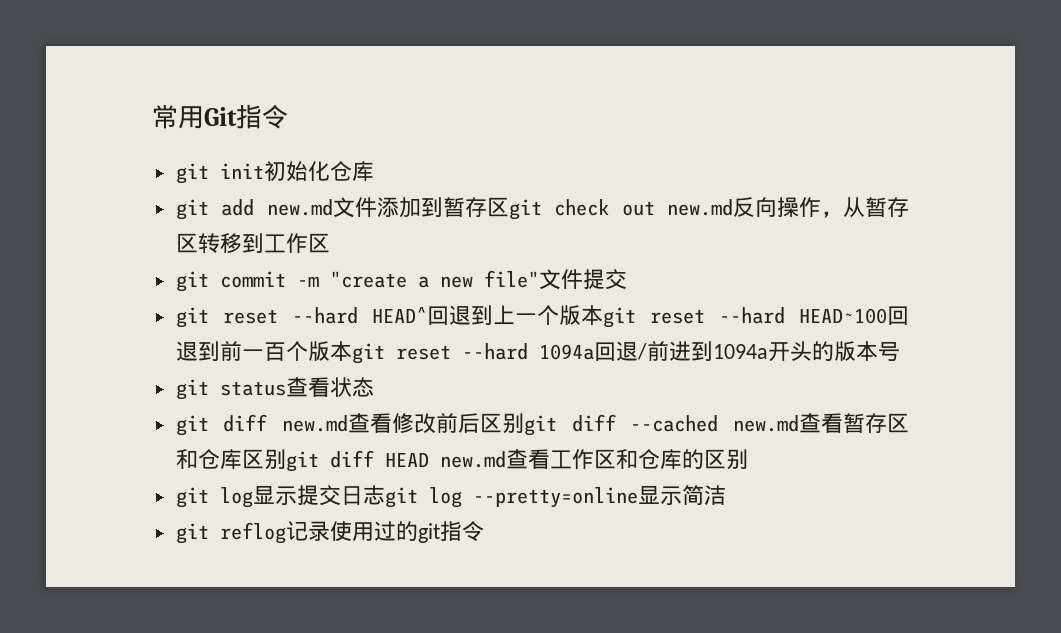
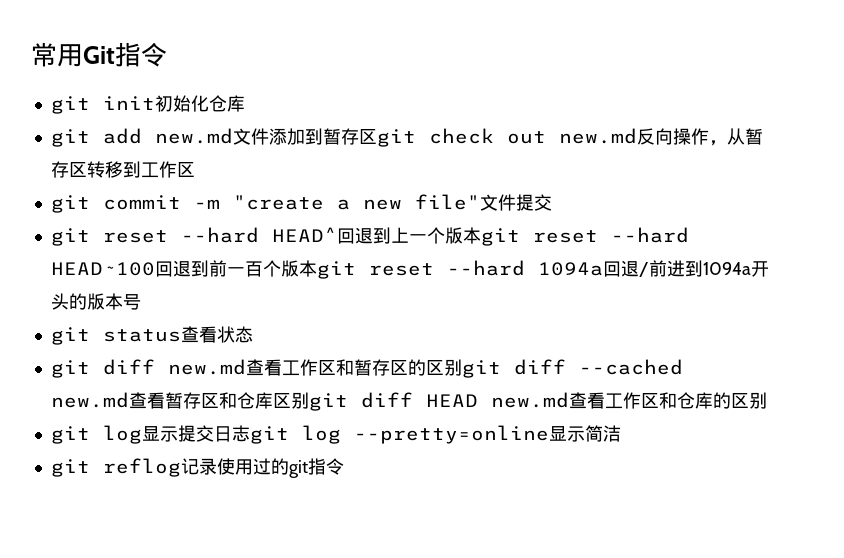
- git diff new.md查看修改前后区别git diff --cached new.md查看暂存区和仓库区别git diff HEAD new.md查看工作区和仓库的区别
+ git diff new.md查看工作区和暂存区的区别git diff --cached new.md查看暂存区和仓库区别git diff HEAD new.md查看工作区和仓库的区别

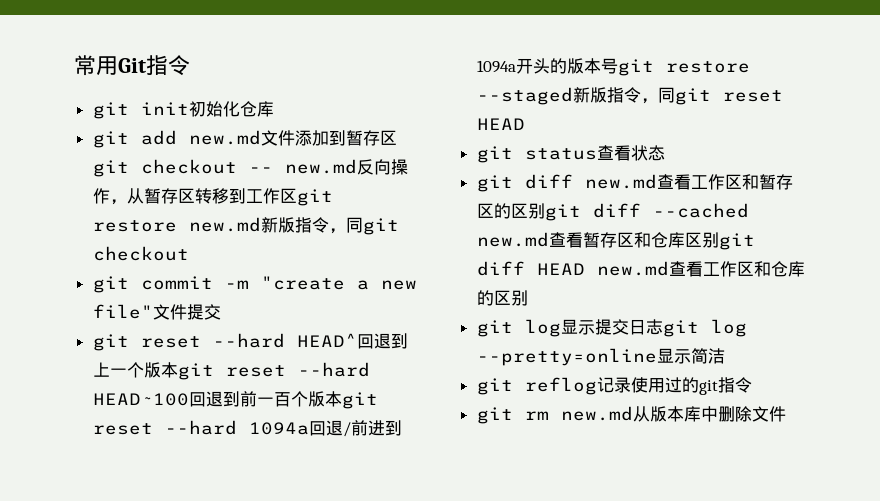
- git add new.md文件添加到暂存区git check out new.md反向操作，从暂存区转移到工作区
+ git add new.md文件添加到暂存区git checkout -- new.md反向操作，从暂存区转移到工作区git restore new.md新版指令，同git checkout
- git reset --hard HEAD^回退到上一个版本git reset --hard HEAD~100回退到前一百个版本git reset --hard 1094a回退/前进到1094a开头的版本号
+ git reset --hard HEAD^回退到上一个版本git reset --hard HEAD~100回退到前一百个版本git reset --hard 1094a回退/前进到1094a开头的版本号git restore --staged新版指令，同git reset HEAD
+ git rm new.md从版本库中删除文件

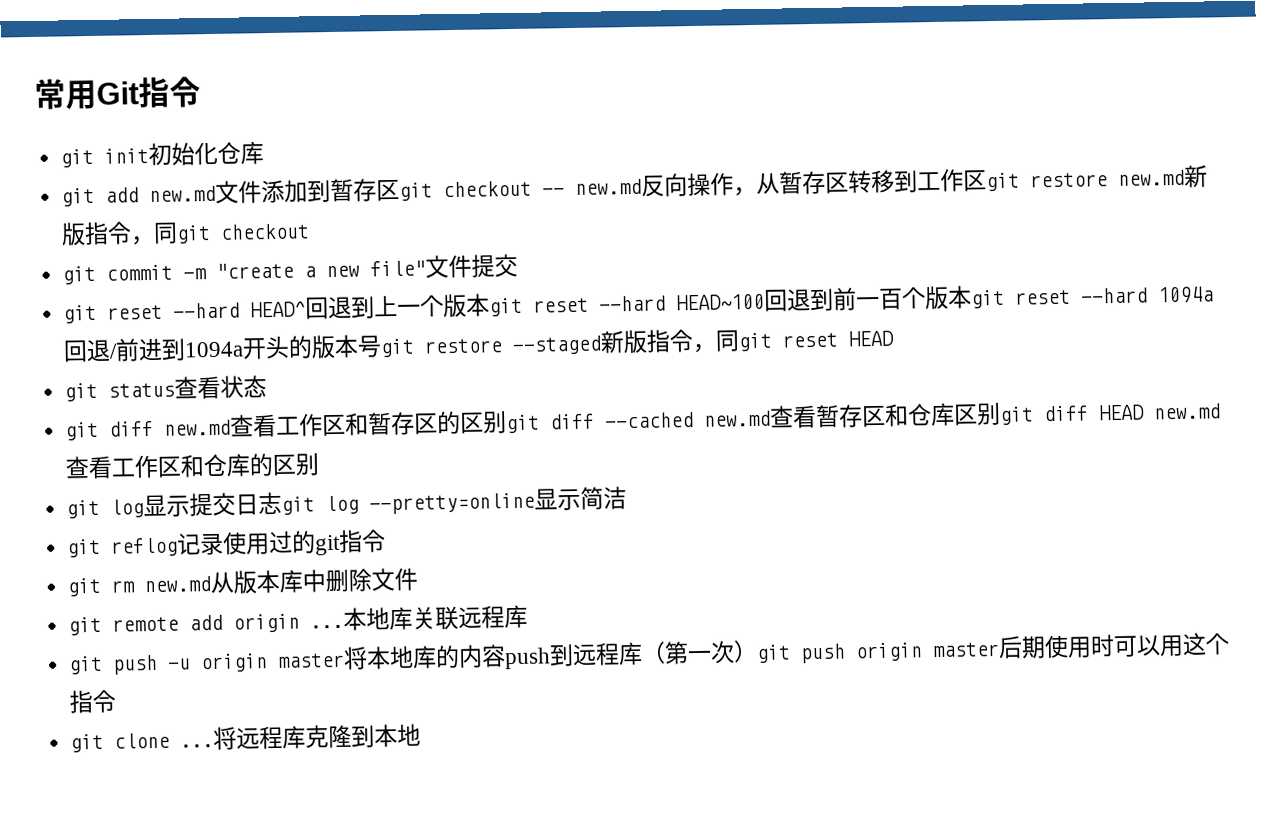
+ git remote add origin ...本地库关联远程库
+ git push -u origin master将本地库的内容push到远程库（第一次）git push origin master后期使用时可以用这个指令
+ git clone ...将远程库克隆到本地

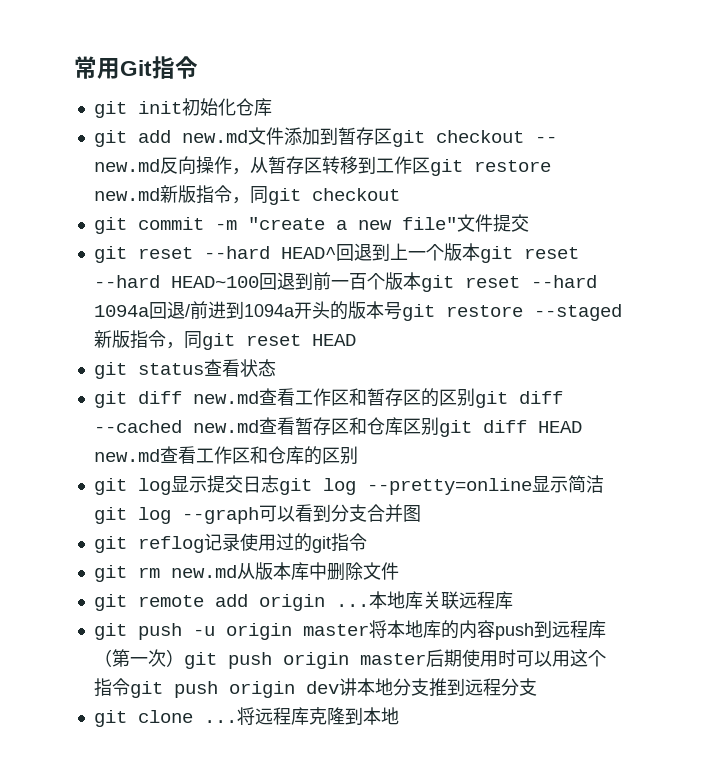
- git log显示提交日志git log --pretty=online显示简洁
+ git log显示提交日志git log --pretty=online显示简洁git log --graph可以看到分支合并图
- git push -u origin master将本地库的内容push到远程库（第一次）git push origin master后期使用时可以用这个指令
+ git push -u origin master将本地库的内容push到远程库（第一次）git push origin master后期使用时可以用这个指令git push origin dev讲本地分支推到远程分支

